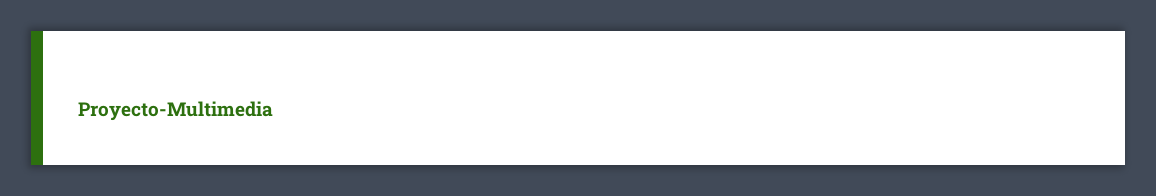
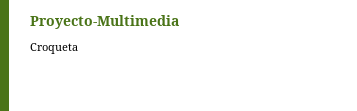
+ Croqueta

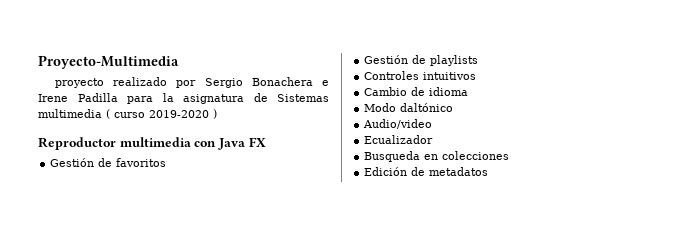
- Croqueta
+ proyecto realizado por Sergio Bonachera e Irene Padilla para la asignatura de Sistemas multimedia ( curso 2019-2020 )
+ Reproductor multimedia con Java FX
+ Gestión de favoritos
+ Gestión de playlists
+ Controles intuitivos
+ Cambio de idioma
+ Modo daltónico
+ Audio/video
+ Ecualizador
+ Busqueda en colecciones
+ Edición de metadatos

